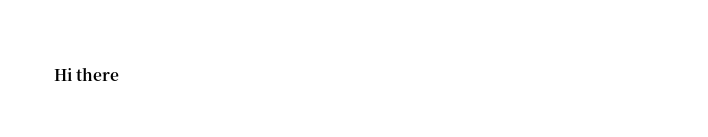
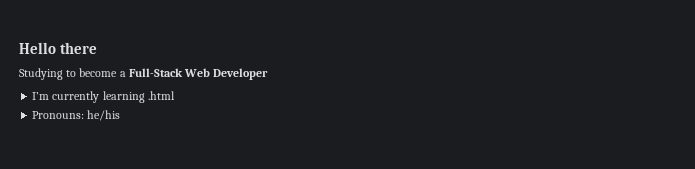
- Hi there
+ Hello there
+ Studying to become a Full-Stack Web Developer
+ I’m currently learning .html
+ Pronouns: he/his

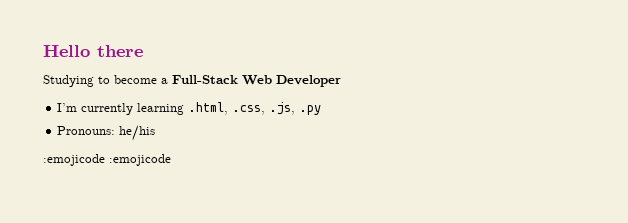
- I’m currently learning .html
+ I’m currently learning .html, .css, .js, .py
+ :emojicode :emojicode

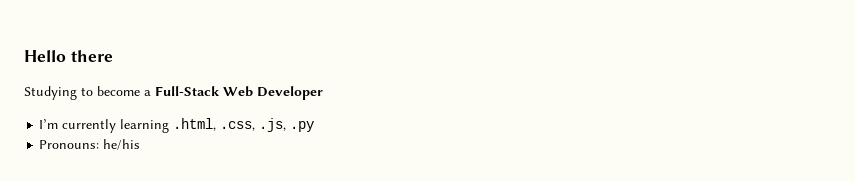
- :emojicode :emojicode

